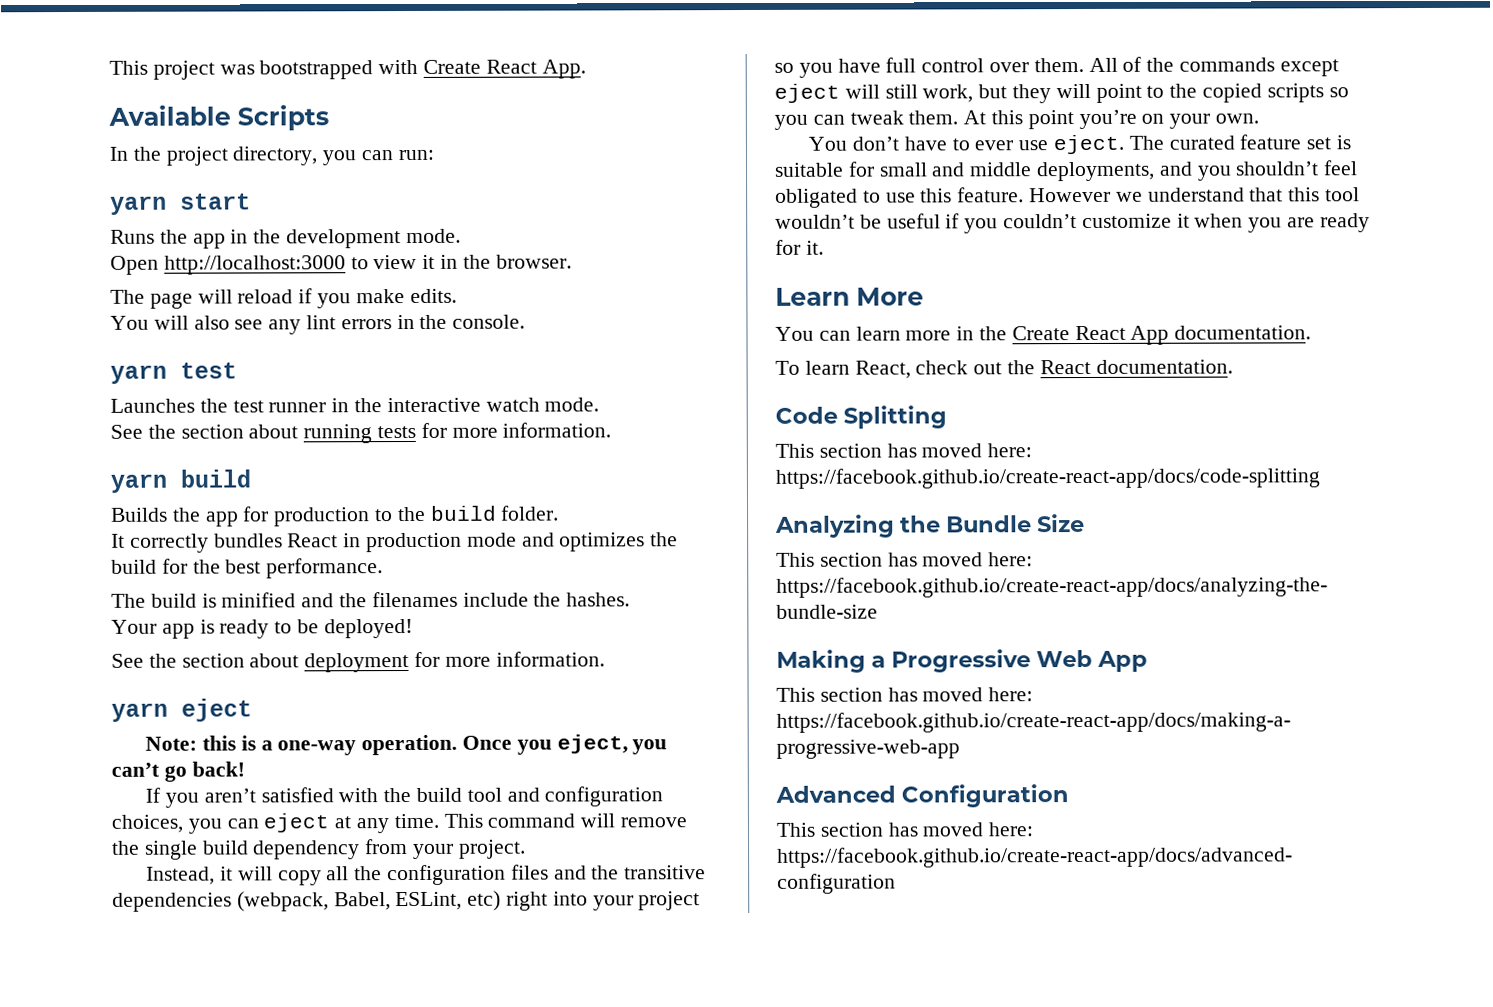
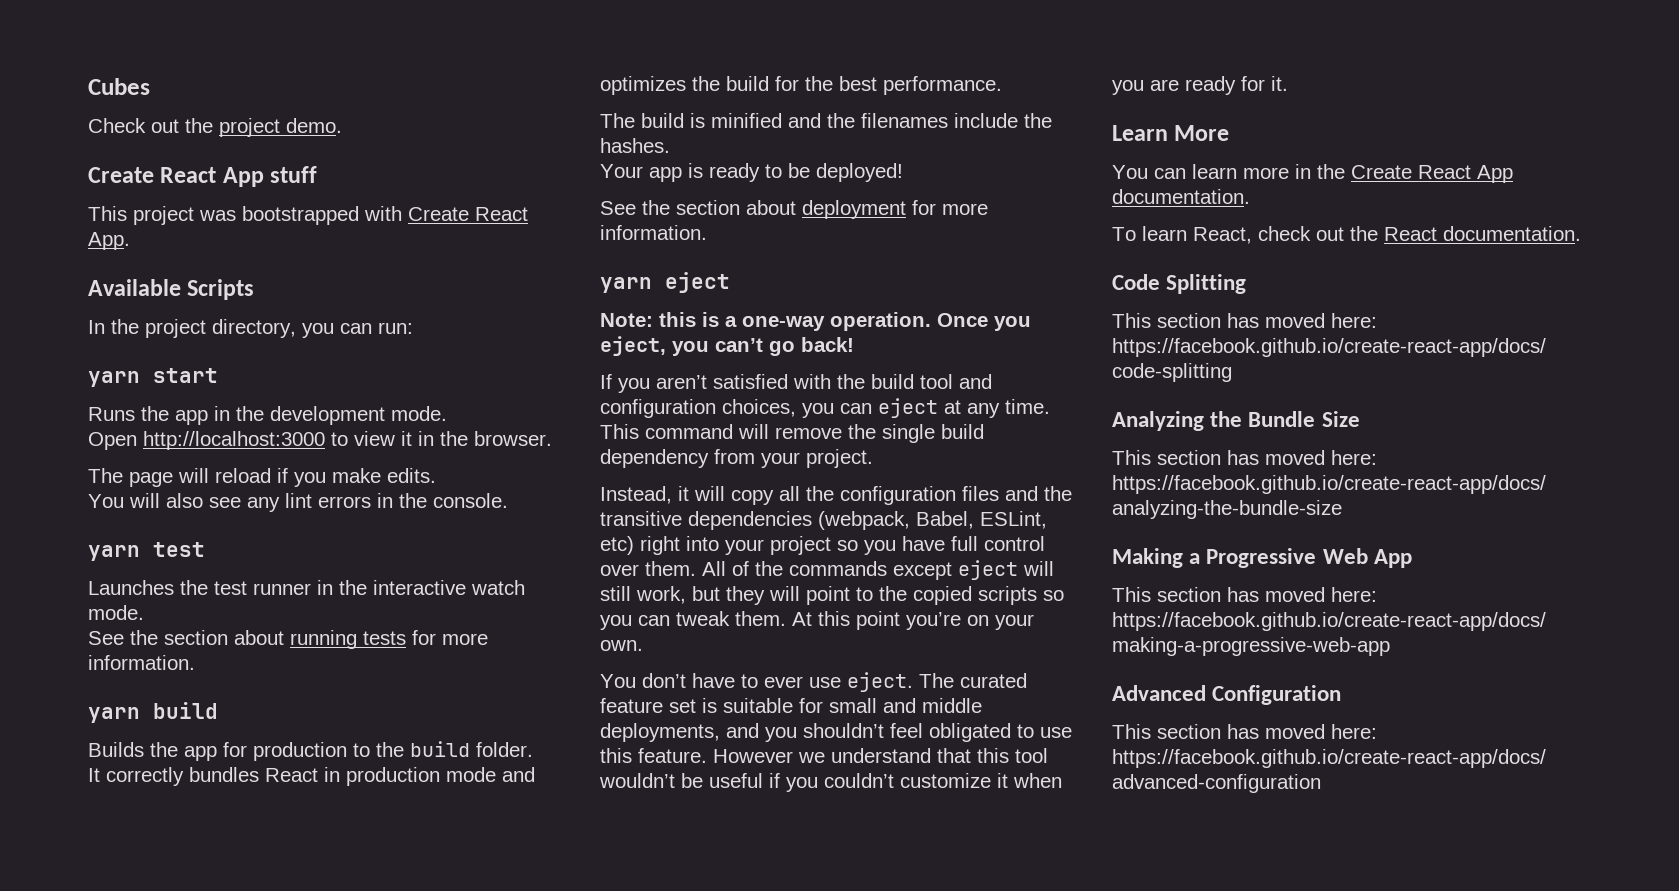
+ Cubes
+ Check out the project demo.
+ Create React App stuff

